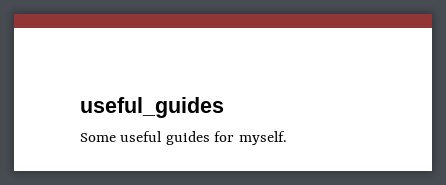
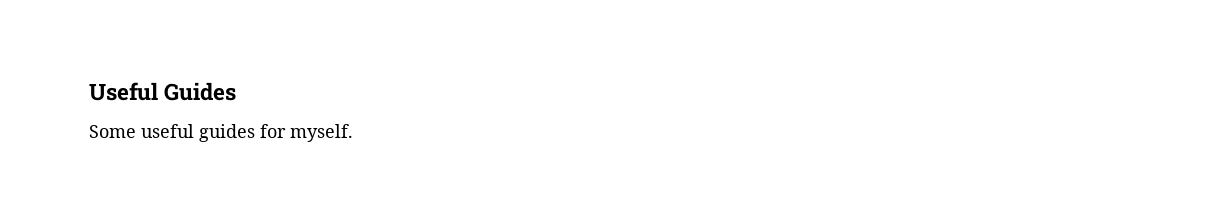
- useful_guides
+ Useful Guides

